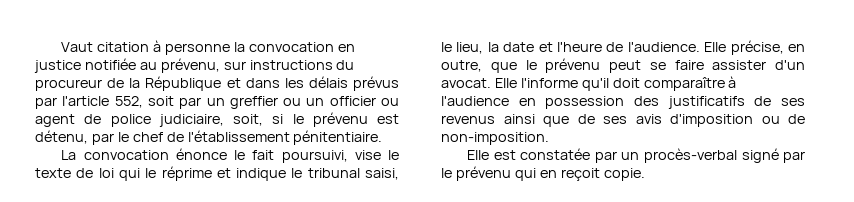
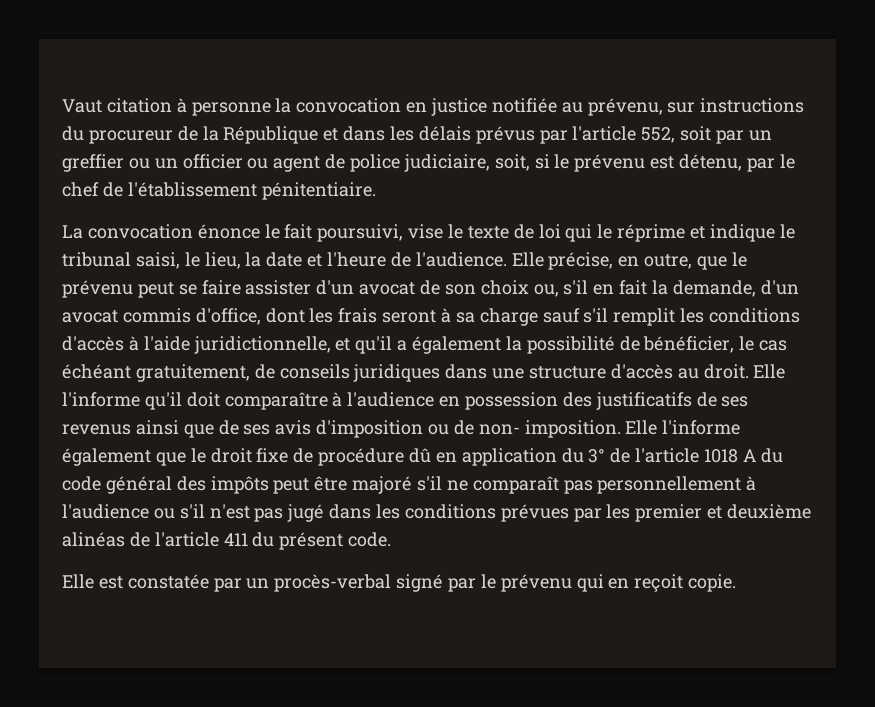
- Elle précise, en outre, que le prévenu peut se faire assister d'un avocat.
+ Elle précise, en outre, que le prévenu peut se faire assister d'un avocat de son choix ou, s'il en fait la demande, d'un avocat commis d'office, dont les frais seront à sa charge sauf s'il remplit les conditions d'accès à l'aide juridictionnelle, et qu'il a également la possibilité de bénéficier, le cas échéant gratuitement, de conseils juridiques dans une structure d'accès au droit.
- Elle l'informe qu'il doit comparaître à l'audience en possession des justificatifs de ses revenus ainsi que de ses avis d'imposition ou de non-imposition.
+ Elle l'informe qu'il doit comparaître à l'audience en possession des justificatifs de ses revenus ainsi que de ses avis d'imposition ou de non- imposition. Elle l'informe également que le droit fixe de procédure dû en application du 3° de l'article 1018 A du code général des impôts peut être majoré s'il ne comparaît pas personnellement à l'audience ou s'il n'est pas jugé dans les conditions prévues par les premier et deuxième alinéas de l'article 411 du présent code.

